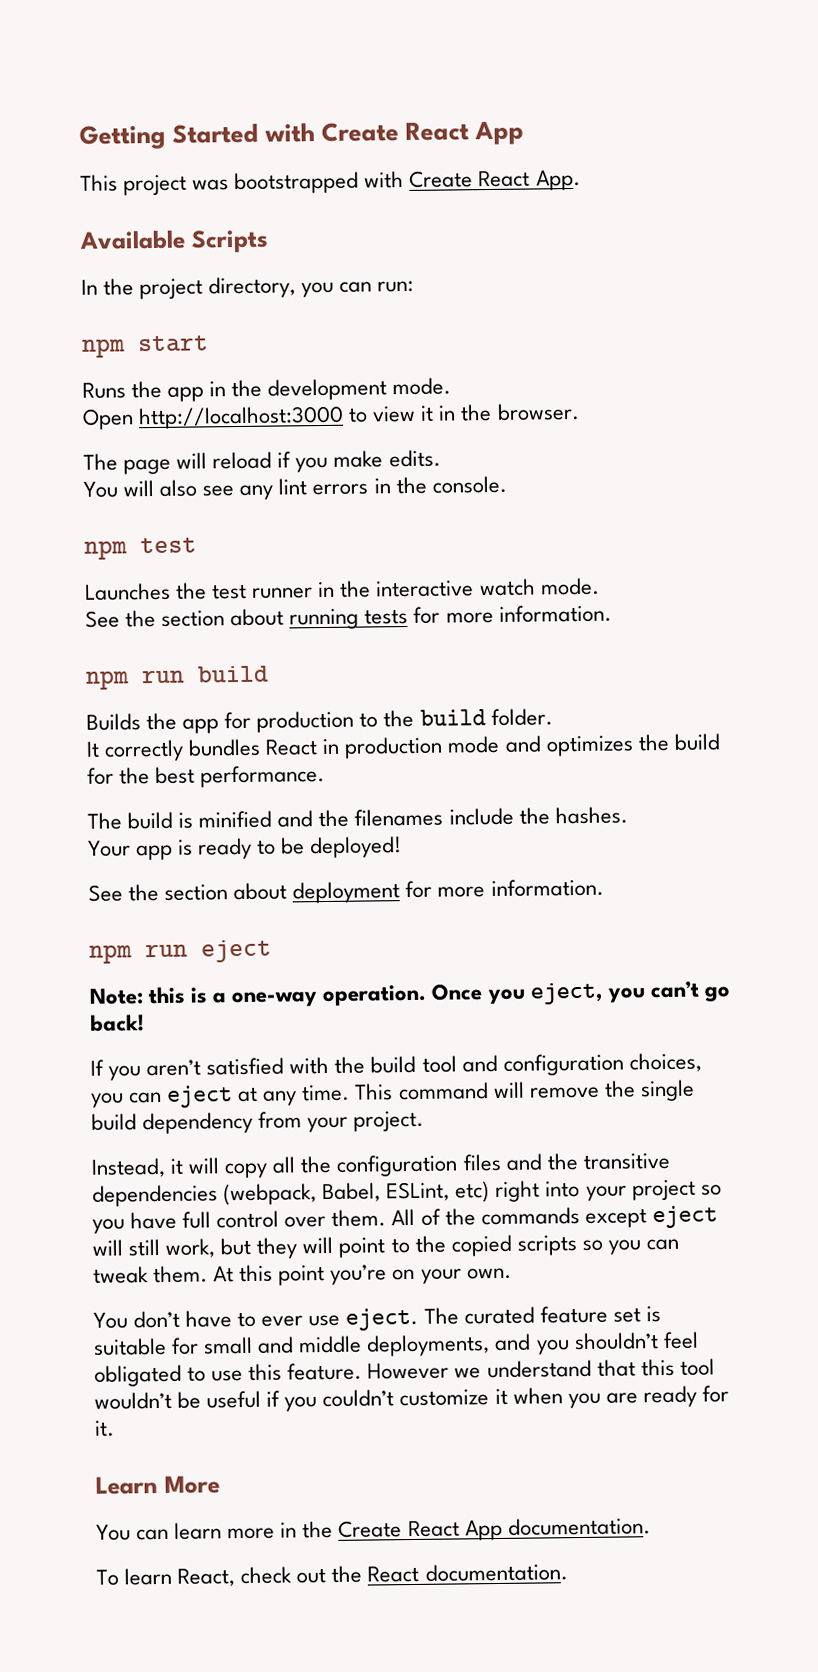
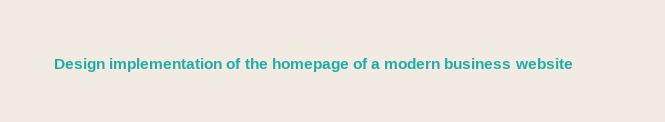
- Getting Started with Create React App
- This project was bootstrapped with Create React App.
- Available Scripts
- In the project directory, you can run:
- npm start
- Runs the app in the development mode.
- Open http://localhost:3000 to view it in the browser.
- The page will reload if you make edits.
- You will also see any lint errors in the console.
- npm test
- Launches the test runner in the interactive watch mode.
- See the section about running tests for more information.
- npm run build
- Builds the app for production to the build folder.
- It correctly bundles React in production mode and optimizes the build for the best performance.
- The build is minified and the filenames include the hashes.
- Your app is ready to be deployed!
- See the section about deployment for more information.
- npm run eject
- Note: this is a one-way operation. Once you eject, you can’t go back!
- If you aren’t satisfied with the build tool and configuration choices, you can eject at any time. This command will remove the single build dependency from your project.
- Instead, it will copy all the configuration files and the transitive dependencies (webpack, Babel, ESLint, etc) right into your project so you have full control over them. All of the commands except eject will still work, but they will point to the copied scripts so you can tweak them. At this point you’re on your own.
- You don’t have to ever use eject. The curated feature set is suitable for small and middle deployments, and you shouldn’t feel obligated to use this feature. However we understand that this tool wouldn’t be useful if you couldn’t customize it when you are ready for it.
- Learn More
- You can learn more in the Create React App documentation.
- To learn React, check out the React documentation.
+ Design implementation of the homepage of a modern business website

